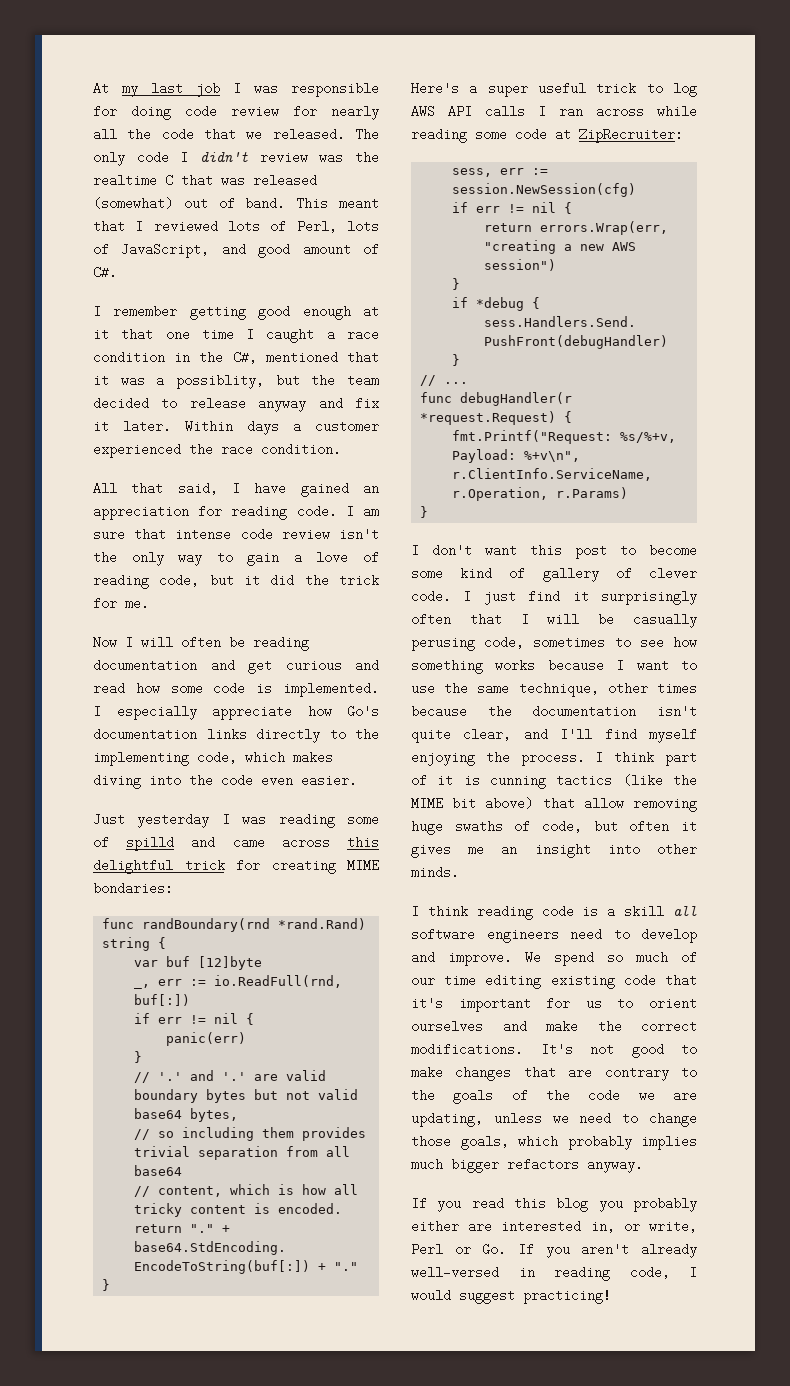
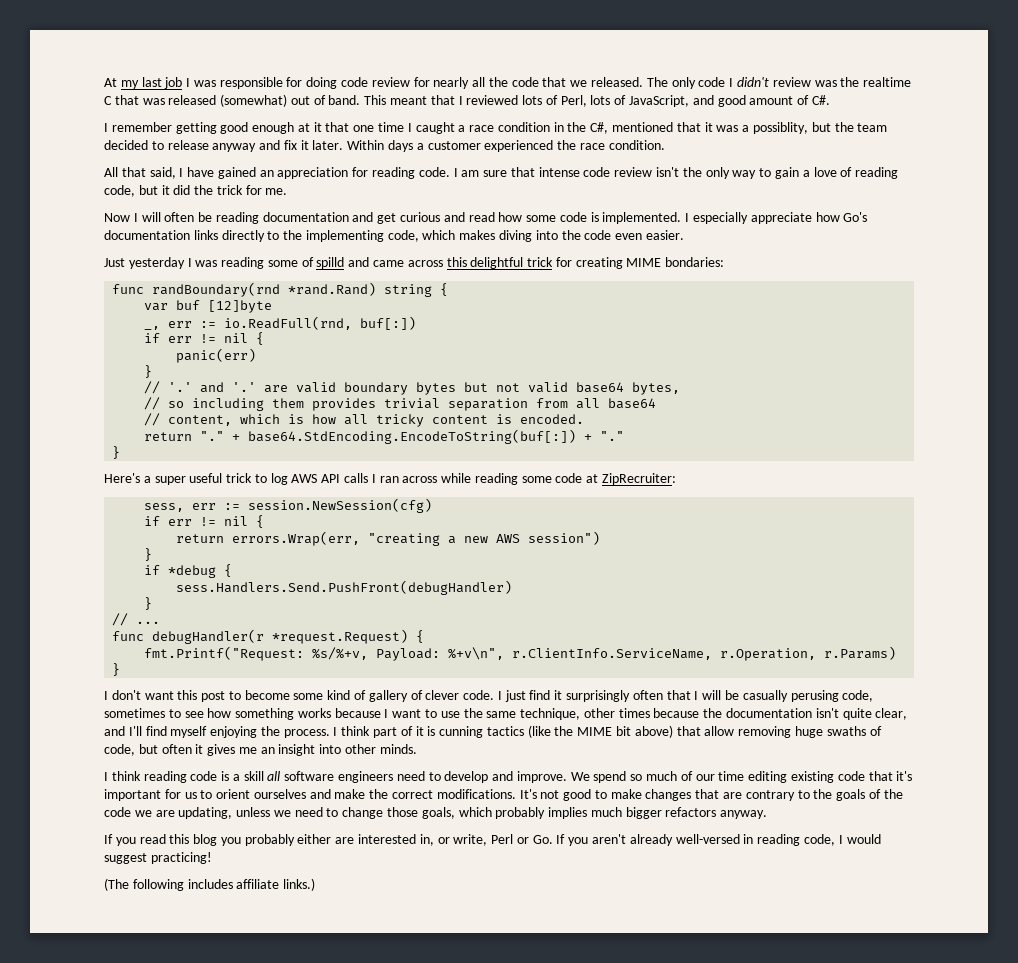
+ (The following includes affiliate links.)

